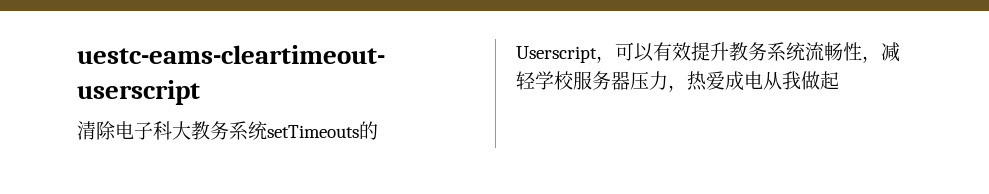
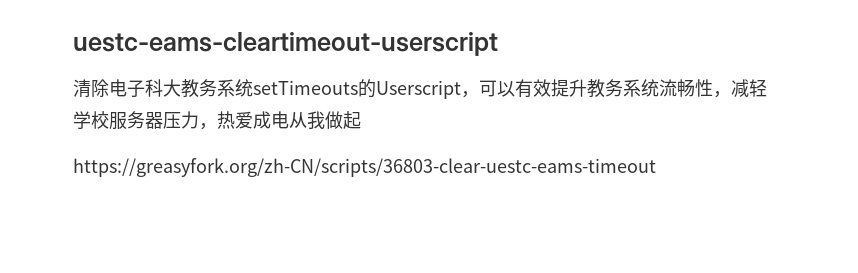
+ https://greasyfork.org/zh-CN/scripts/36803-clear-uestc-eams-timeout

